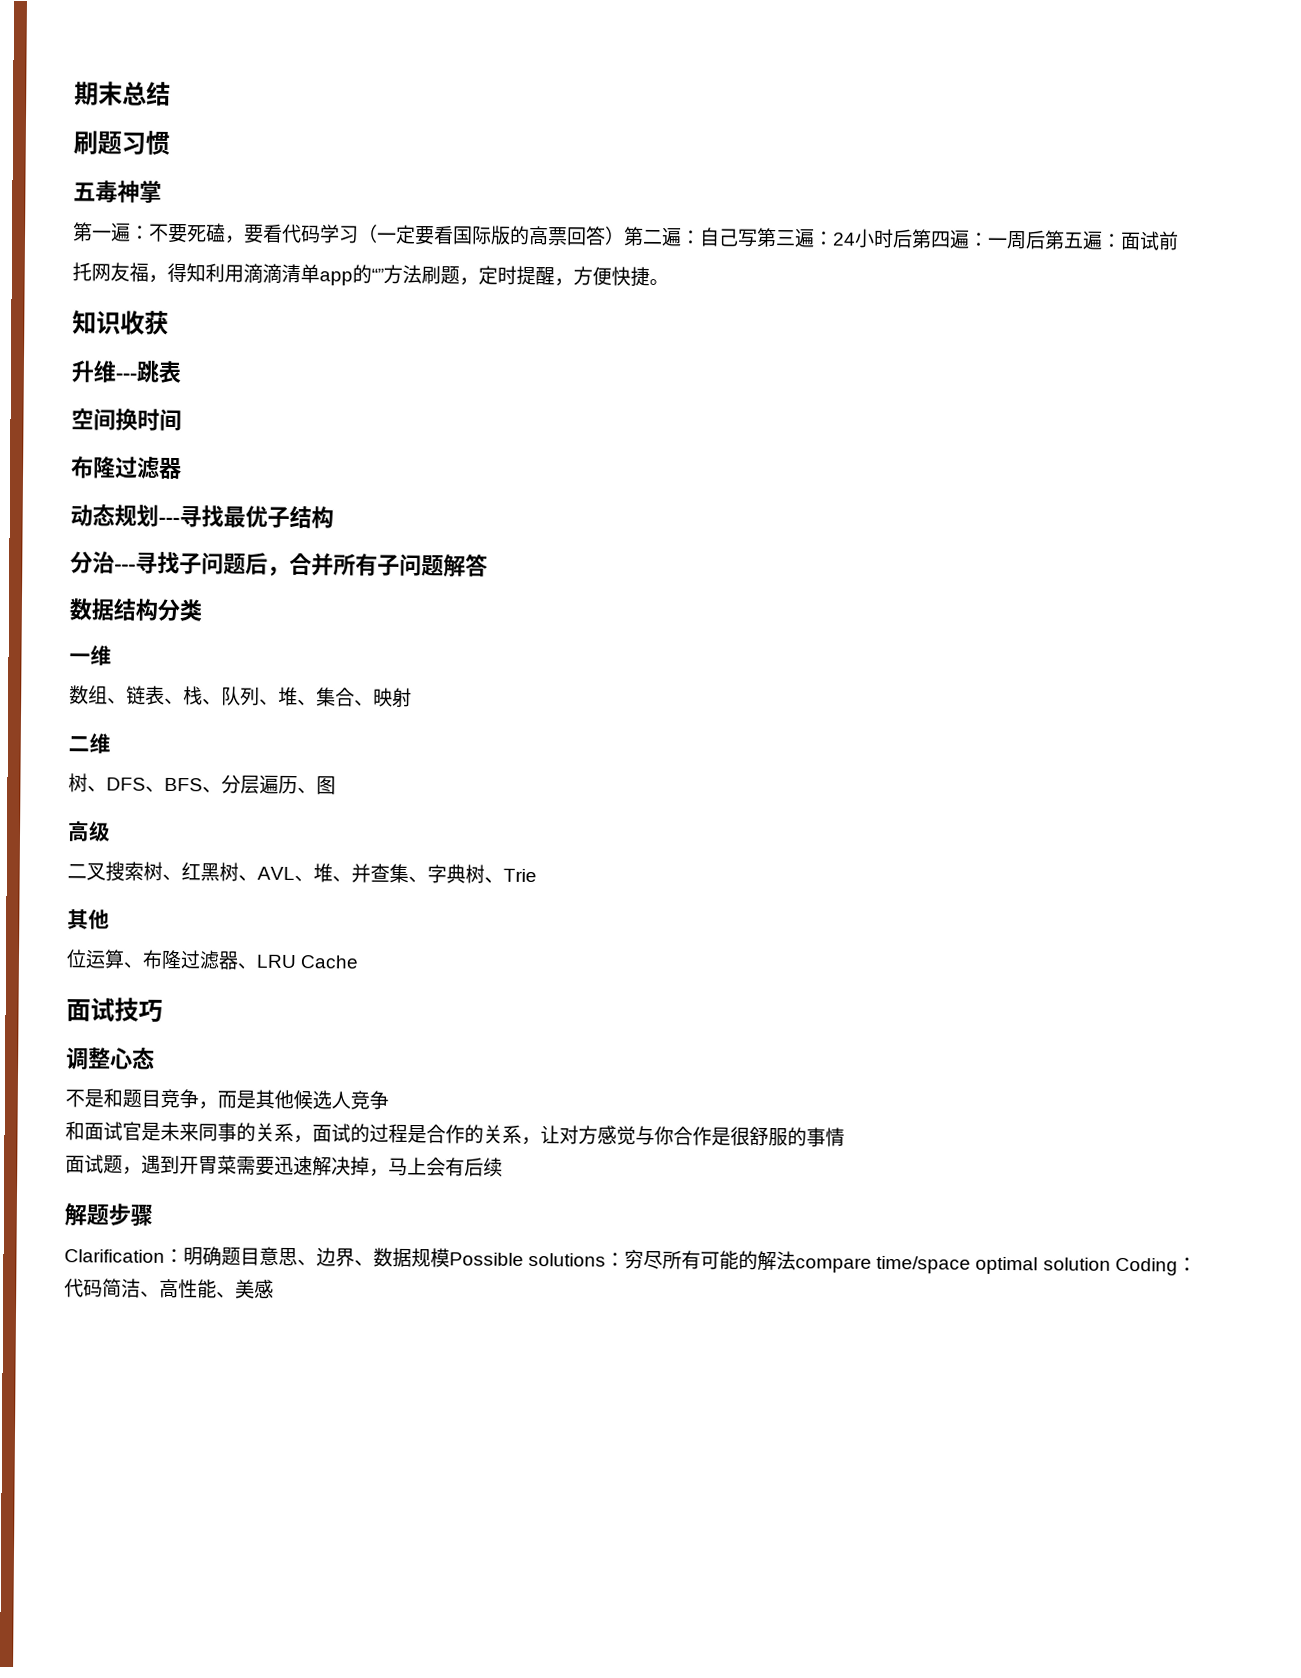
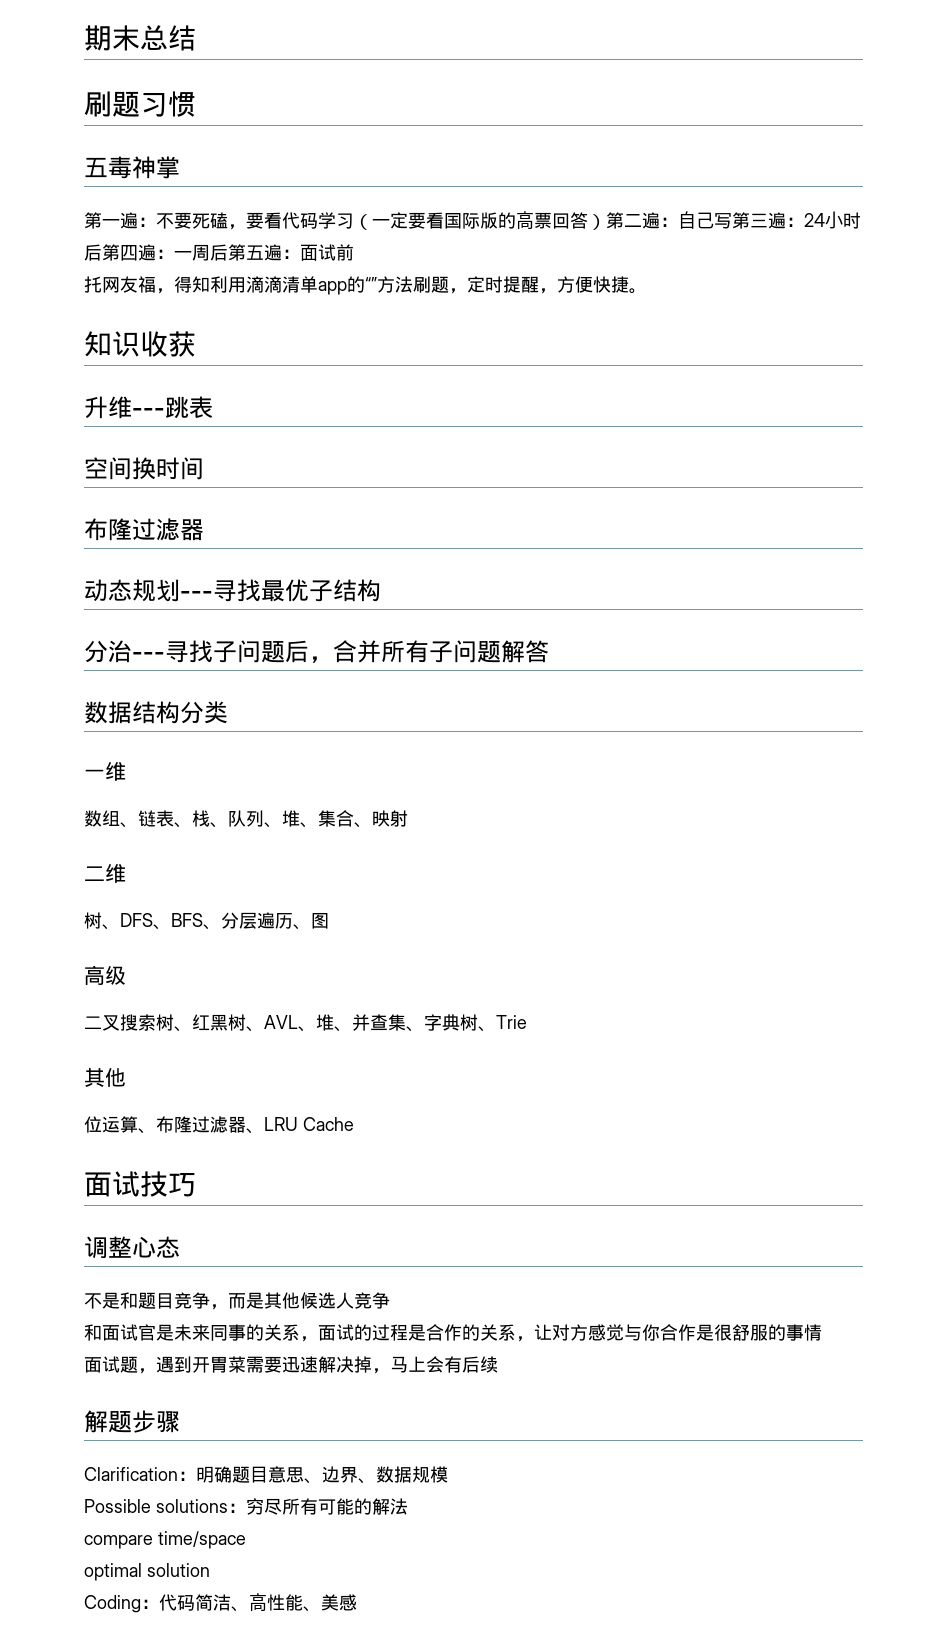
- Clarification：明确题⽬意思、边界、数据规模Possible solutions：穷尽所有可能的解法compare time/space optimal solution Coding：代码简洁、⾼性能、美感
+ Clarification：明确题⽬意思、边界、数据规模
+ Possible solutions：穷尽所有可能的解法
+ compare time/space
+ optimal solution
+ Coding：代码简洁、⾼性能、美感

